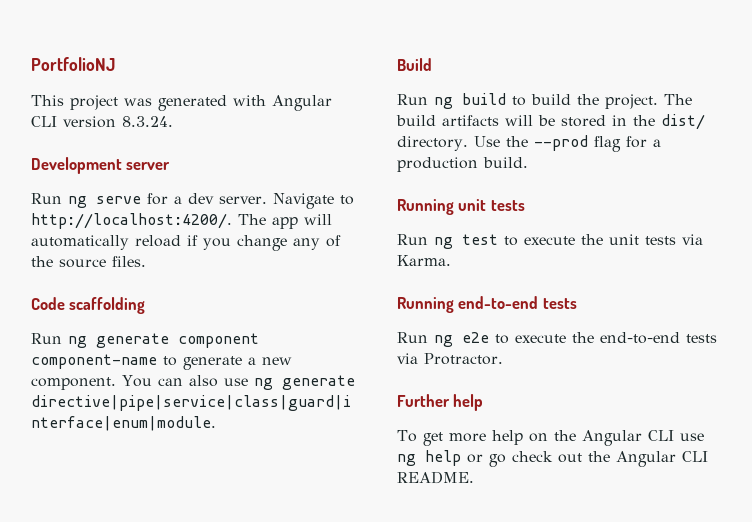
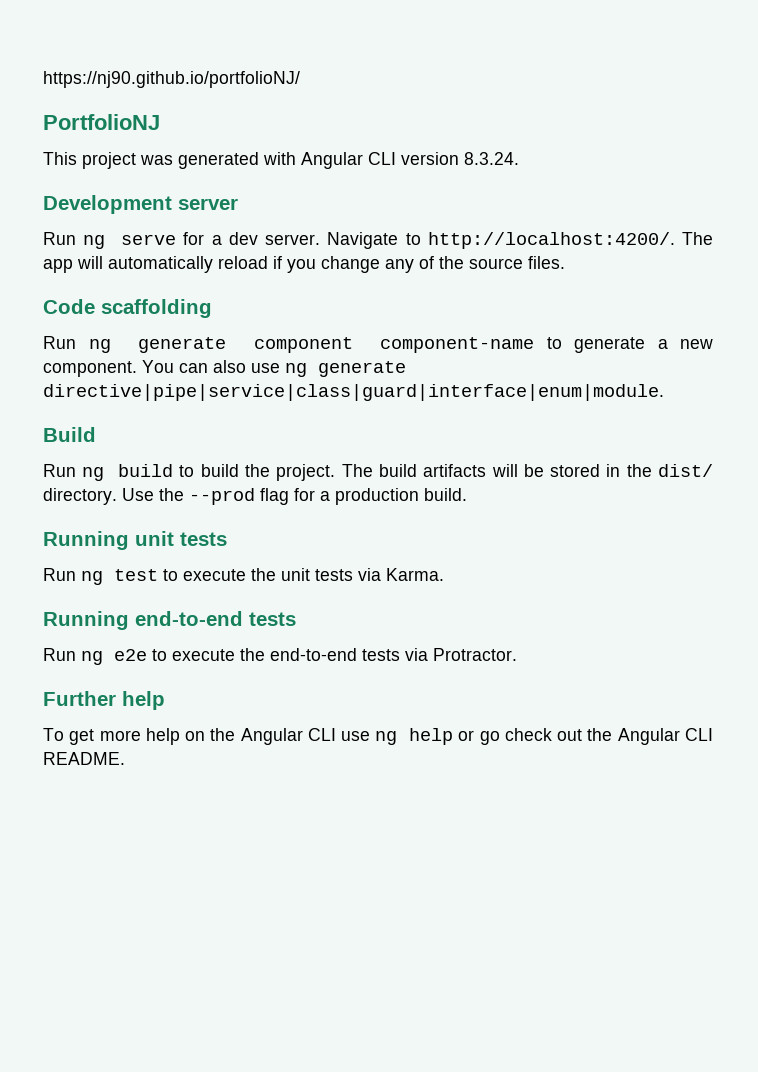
+ https://nj90.github.io/portfolioNJ/

